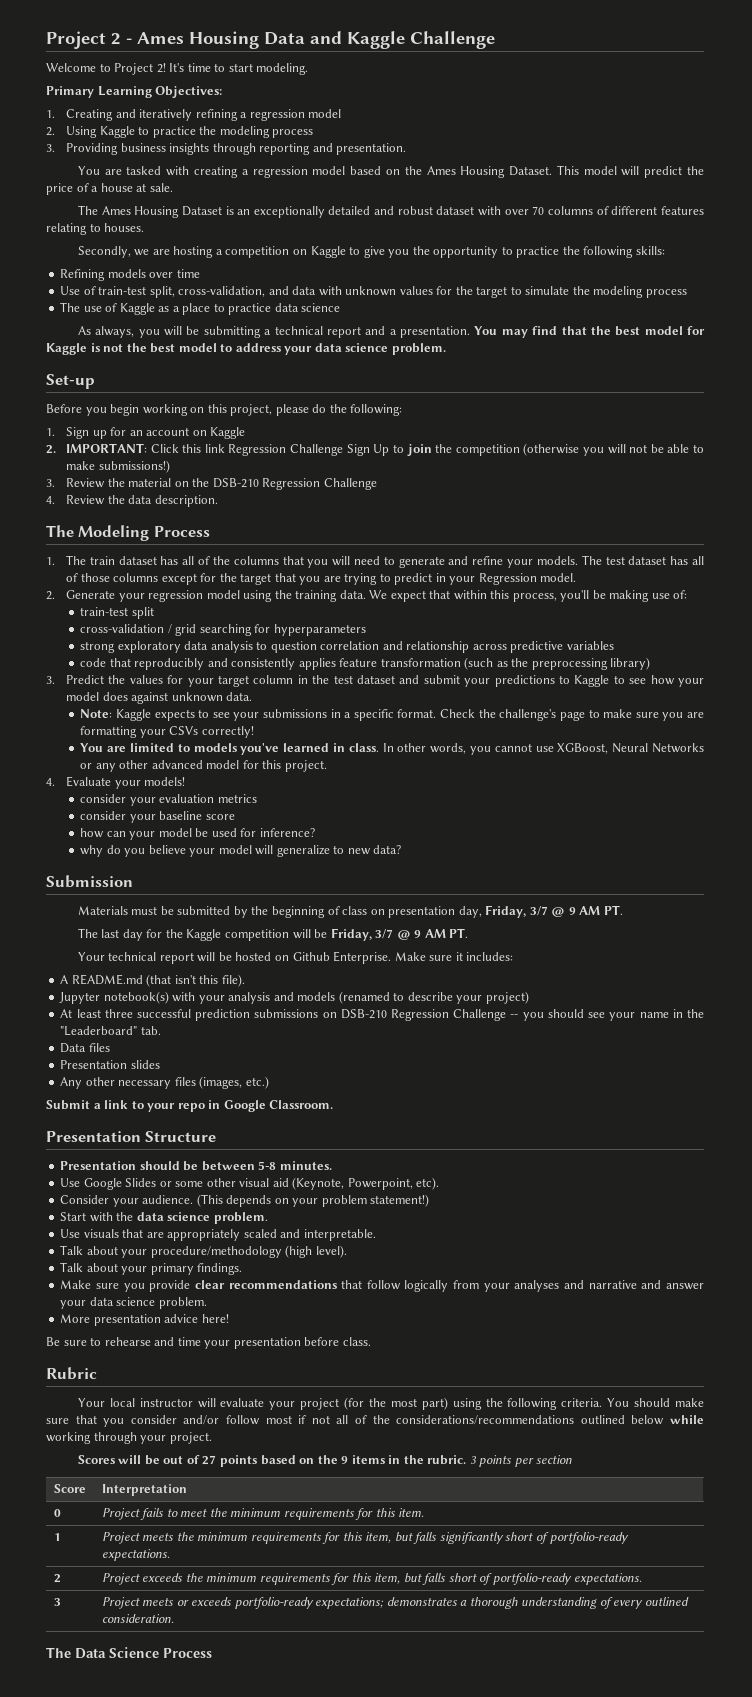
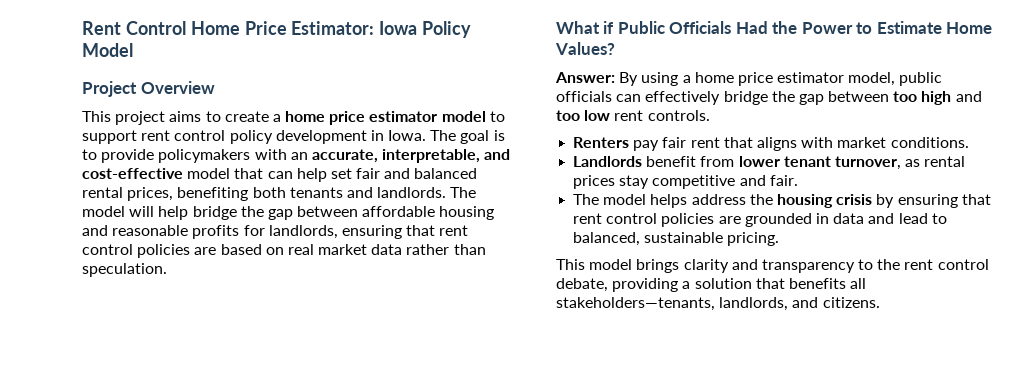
- Project 2 - Ames Housing Data and Kaggle Challenge
- Welcome to Project 2! It's time to start modeling.
- Primary Learning Objectives:
- 1. Creating and iteratively refining a regression model
- 2. Using Kaggle to practice the modeling process
- 3. Providing business insights through reporting and presentation.
- You are tasked with creating a regression model based on the Ames Housing Dataset. This model will predict the price of a house at sale.
- The Ames Housing Dataset is an exceptionally detailed and robust dataset with over 70 columns of different features relating to houses.
- Secondly, we are hosting a competition on Kaggle to give you the opportunity to practice the following skills:
- Refining models over time
- Use of train-test split, cross-validation, and data with unknown values for the target to simulate the modeling process
- The use of Kaggle as a place to practice data science
- As always, you will be submitting a technical report and a presentation. You may find that the best model for Kaggle is not the best model to address your data science problem.
- Set-up
- Before you begin working on this project, please do the following:
- 1. Sign up for an account on Kaggle
- 2. IMPORTANT: Click this link Regression Challenge Sign Up to join the competition (otherwise you will not be able to make submissions!)
- 3. Review the material on the DSB-210 Regression Challenge
- 4. Review the data description.
- The Modeling Process
- 1. The train dataset has all of the columns that you will need to generate and refine your models. The test dataset has all of those columns except for the target that you are trying to predict in your Regression model.
- 2. Generate your regression model using the training data. We expect that within this process, you'll be making use of:
- train-test split
- cross-validation / grid searching for hyperparameters
- strong exploratory data analysis to question correlation and relationship across predictive variables
- code that reproducibly and consistently applies feature transformation (such as the preprocessing library)
- 3. Predict the values for your target column in the test dataset and submit your predictions to Kaggle to see how your model does against unknown data.
- Note: Kaggle expects to see your submissions in a specific format. Check the challenge's page to make sure you are formatting your CSVs correctly!
- You are limited to models you've learned in class. In other words, you cannot use XGBoost, Neural Networks or any other advanced model for this project.
- 4. Evaluate your models!
- consider your evaluation metrics
- consider your baseline score
- how can your model be used for inference?
- why do you believe your model will generalize to new data?
- Submission
- Materials must be submitted by the beginning of class on presentation day, Friday, 3/7 @ 9 AM PT.
- The last day for the Kaggle competition will be Friday, 3/7 @ 9 AM PT.
- Your technical report will be hosted on Github Enterprise. Make sure it includes:
- A README.md (that isn't this file).
- Jupyter notebook(s) with your analysis and models (renamed to describe your project)
- At least three successful prediction submissions on DSB-210 Regression Challenge -- you should see your name in the "Leaderboard" tab.
- Data files
- Presentation slides
- Any other necessary files (images, etc.)
- Submit a link to your repo in Google Classroom.
- Presentation Structure
- Presentation should be between 5-8 minutes.
- Use Google Slides or some other visual aid (Keynote, Powerpoint, etc).
- Consider your audience. (This depends on your problem statement!)
- Start with the data science problem.
- Use visuals that are appropriately scaled and interpretable.
- Talk about your procedure/methodology (high level).
- Talk about your primary findings.
- Make sure you provide clear recommendations that follow logically from your analyses and narrative and answer your data science problem.
- More presentation advice here!
- Be sure to rehearse and time your presentation before class.
- Rubric
- Your local instructor will evaluate your project (for the most part) using the following criteria. You should make sure that you consider and/or follow most if not all of the considerations/recommendations outlined below while working through your project.
- Scores will be out of 27 points based on the 9 items in the rubric. 3 points per section
- Score | Interpretation
- 0 | Project fails to meet the minimum requirements for this item.
- 1 | Project meets the minimum requirements for this item, but falls significantly short of portfolio-ready expectations.
- 2 | Project exceeds the minimum requirements for this item, but falls short of portfolio-ready expectations.
- 3 | Project meets or exceeds portfolio-ready expectations; demonstrates a thorough understanding of every outlined consideration.
- The Data Science Process
+ Rent Control Home Price Estimator: Iowa Policy Model
+ Project Overview
+ This project aims to create a home price estimator model to support rent control policy development in Iowa. The goal is to provide policymakers with an accurate, interpretable, and cost-effective model that can help set fair and balanced rental prices, benefiting both tenants and landlords. The model will help bridge the gap between affordable housing and reasonable profits for landlords, ensuring that rent control policies are based on real market data rather than speculation.
+ What if Public Officials Had the Power to Estimate Home Values?
+ Answer: By using a home price estimator model, public officials can effectively bridge the gap between too high and too low rent controls.
+ Renters pay fair rent that aligns with market conditions.
+ Landlords benefit from lower tenant turnover, as rental prices stay competitive and fair.
+ The model helps address the housing crisis by ensuring that rent control policies are grounded in data and lead to balanced, sustainable pricing.
+ This model brings clarity and transparency to the rent control debate, providing a solution that benefits all stakeholders—tenants, landlords, and citizens.

